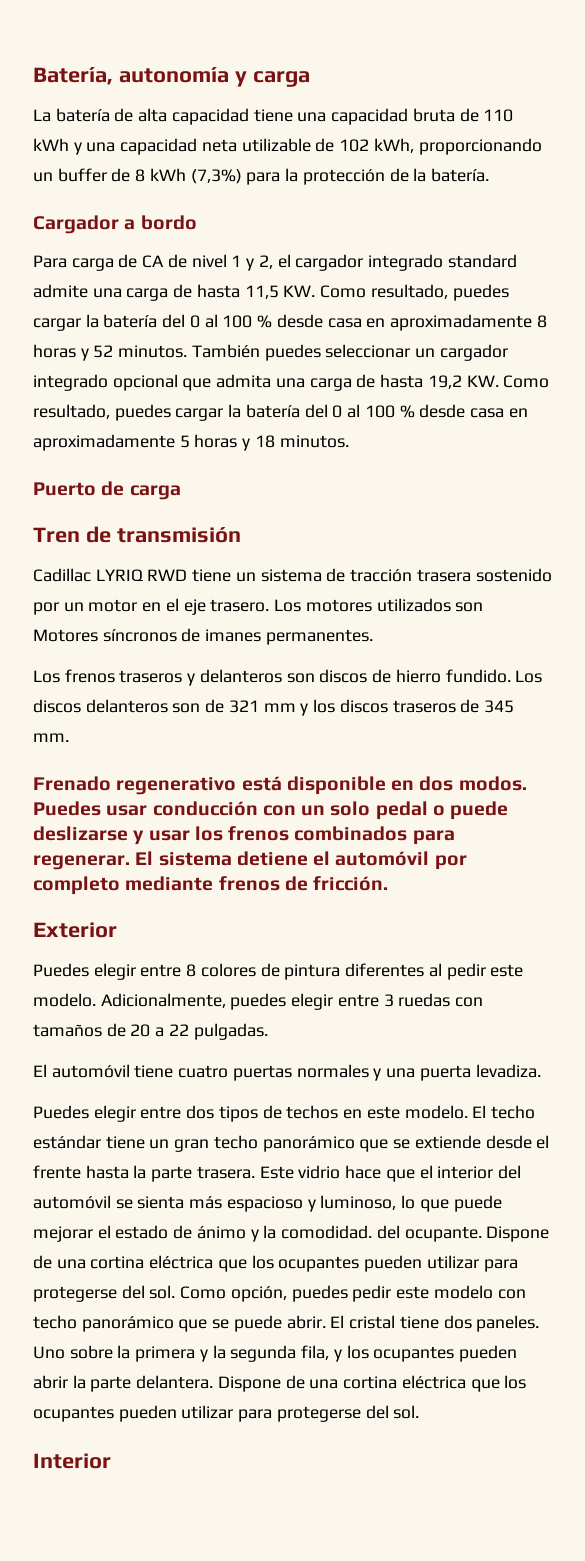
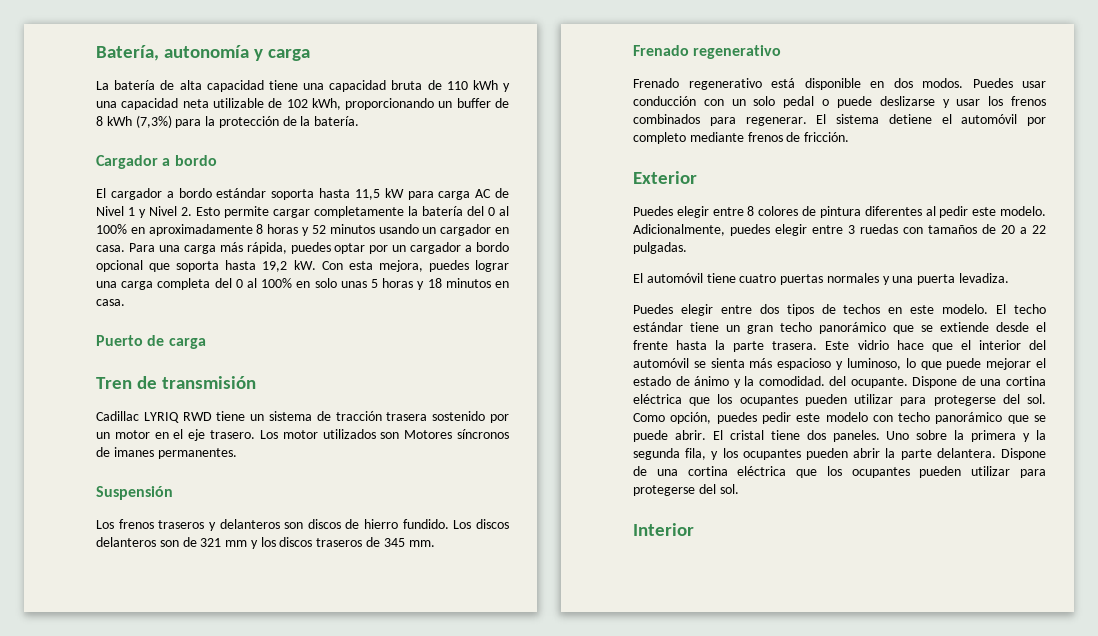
- Para carga de CA de nivel 1 y 2, el cargador integrado standard admite una carga de hasta 11,5 KW. Como resultado, puedes cargar la batería del 0 al 100 % desde casa en aproximadamente 8 horas y 52 minutos. También puedes seleccionar un cargador integrado opcional que admita una carga de hasta 19,2 KW. Como resultado, puedes cargar la batería del 0 al 100 % desde casa en aproximadamente 5 horas y 18 minutos.
+ El cargador a bordo estándar soporta hasta 11,5 kW para carga AC de Nivel 1 y Nivel 2. Esto permite cargar completamente la batería del 0 al 100% en aproximadamente 8 horas y 52 minutos usando un cargador en casa. Para una carga más rápida, puedes optar por un cargador a bordo opcional que soporta hasta 19,2 kW. Con esta mejora, puedes lograr una carga completa del 0 al 100% en solo unas 5 horas y 18 minutos en casa.
- Los motores utilizados son Motores síncronos de imanes permanentes.
+ Los motor utilizados son Motores síncronos de imanes permanentes.
+ Suspensión
  Los discos delanteros son de 321 mm y los discos traseros de 345 mm.
+ Frenado regenerativo

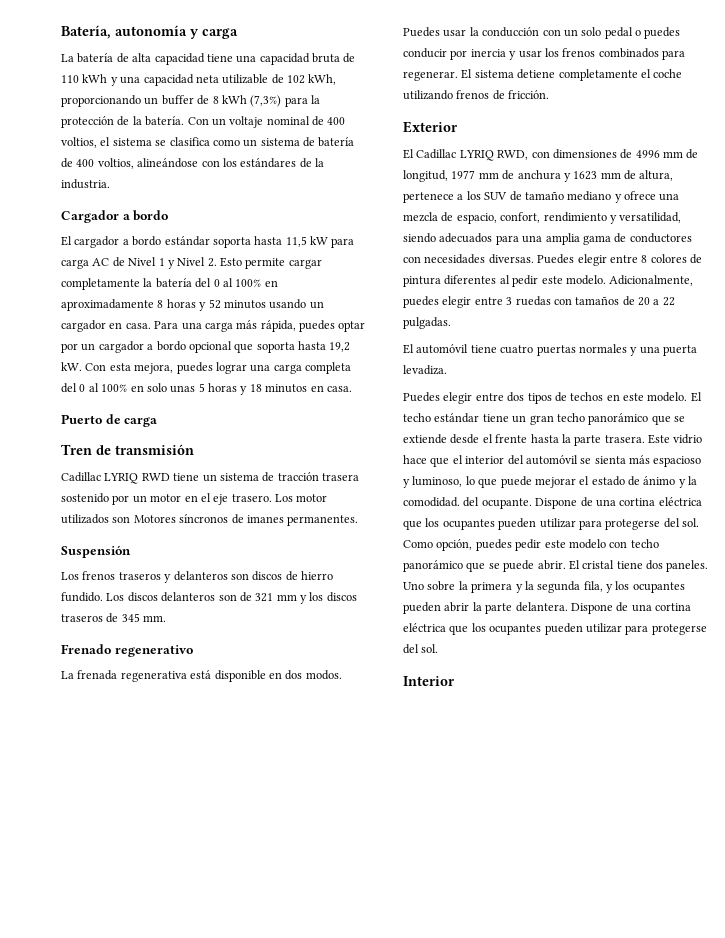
+ Con un voltaje nominal de 400 voltios, el sistema se clasifica como un sistema de batería de 400 voltios, alineándose con los estándares de la industria.
- Frenado regenerativo está disponible en dos modos.
+ La frenada regenerativa está disponible en dos modos.
- Puedes usar conducción con un solo pedal o puede deslizarse y usar los frenos combinados para regenerar.
+ Puedes usar la conducción con un solo pedal o puedes conducir por inercia y usar los frenos combinados para regenerar.
- El sistema detiene el automóvil por completo mediante frenos de fricción.
+ El sistema detiene completamente el coche utilizando frenos de fricción.
+ El Cadillac LYRIQ RWD, con dimensiones de 4996 mm de longitud, 1977 mm de anchura y 1623 mm de altura, pertenece a los SUV de tamaño mediano y ofrece una mezcla de espacio, confort, rendimiento y versatilidad, siendo adecuados para una amplia gama de conductores con necesidades diversas.

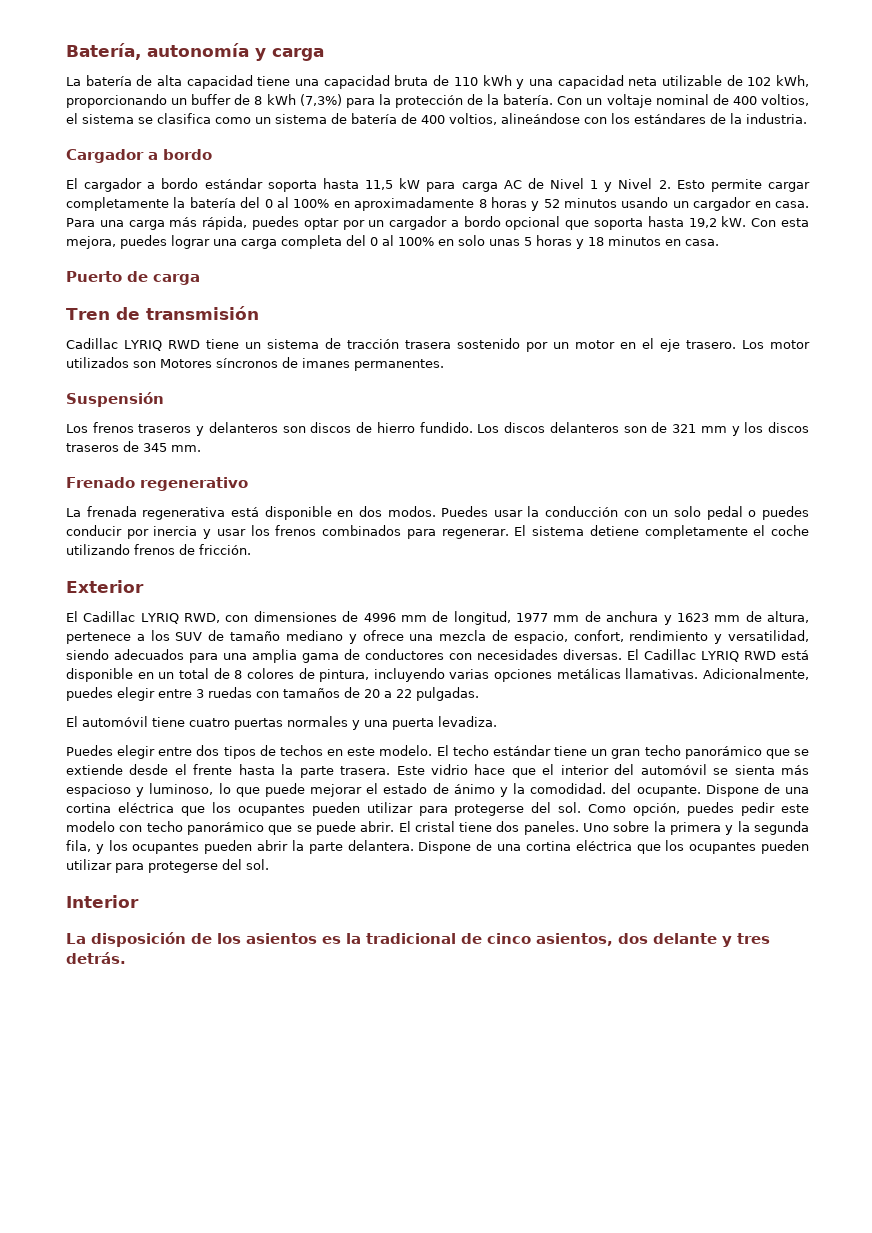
- Puedes elegir entre 8 colores de pintura diferentes al pedir este modelo.
+ El Cadillac LYRIQ RWD está disponible en un total de 8 colores de pintura, incluyendo varias opciones metálicas llamativas.
+ La disposición de los asientos es la tradicional de cinco asientos, dos delante y tres detrás.

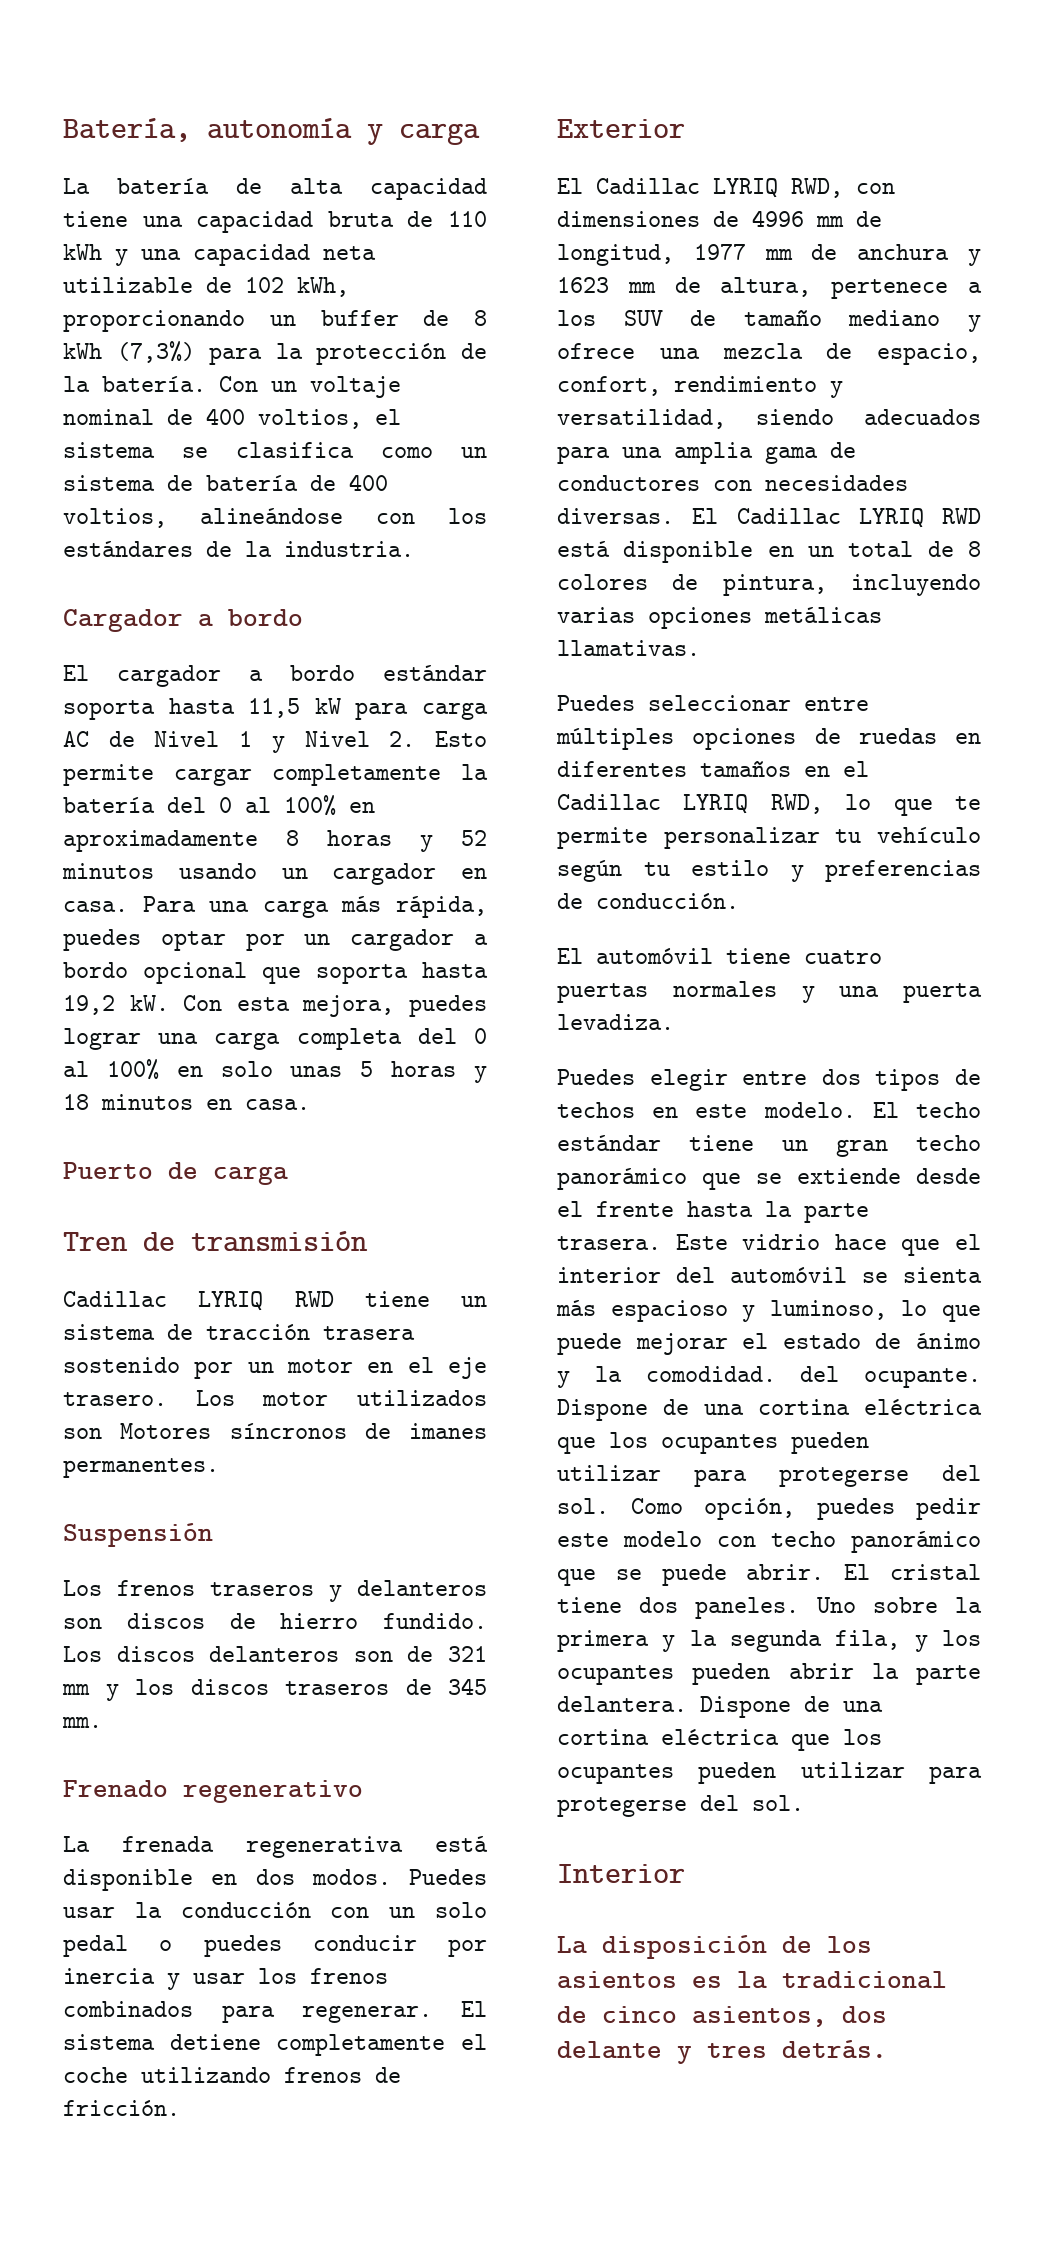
- El Cadillac LYRIQ RWD está disponible en un total de 8 colores de pintura, incluyendo varias opciones metálicas llamativas. Adicionalmente, puedes elegir entre 3 ruedas con tamaños de 20 a 22 pulgadas.
+ El Cadillac LYRIQ RWD está disponible en un total de 8 colores de pintura, incluyendo varias opciones metálicas llamativas.
+ Puedes seleccionar entre múltiples opciones de ruedas en diferentes tamaños en el Cadillac LYRIQ RWD, lo que te permite personalizar tu vehículo según tu estilo y preferencias de conducción.

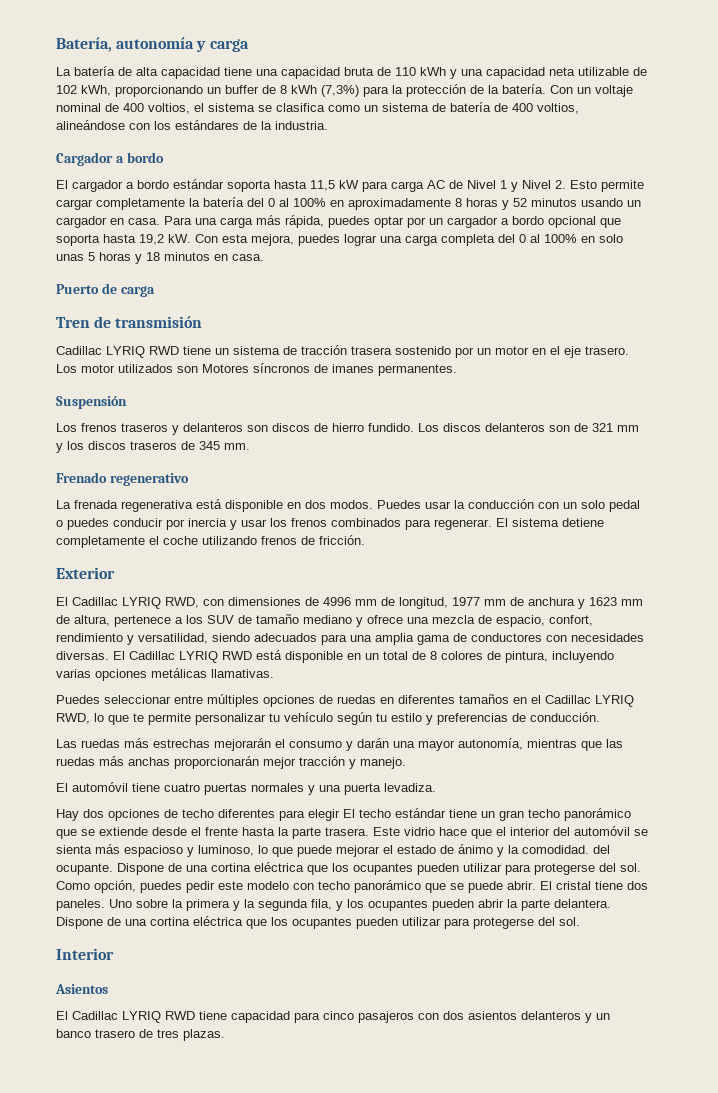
+ Las ruedas más estrechas mejorarán el consumo y darán una mayor autonomía, mientras que las ruedas más anchas proporcionarán mejor tracción y manejo.
- Puedes elegir entre dos tipos de techos en este modelo. El techo estándar tiene un gran techo panorámico que se extiende desde el frente hasta la parte trasera.
+ Hay dos opciones de techo diferentes para elegir El techo estándar tiene un gran techo panorámico que se extiende desde el frente hasta la parte trasera.
- La disposición de los asientos es la tradicional de cinco asientos, dos delante y tres detrás.
+ Asientos
+ El Cadillac LYRIQ RWD tiene capacidad para cinco pasajeros con dos asientos delanteros y un banco trasero de tres plazas.

